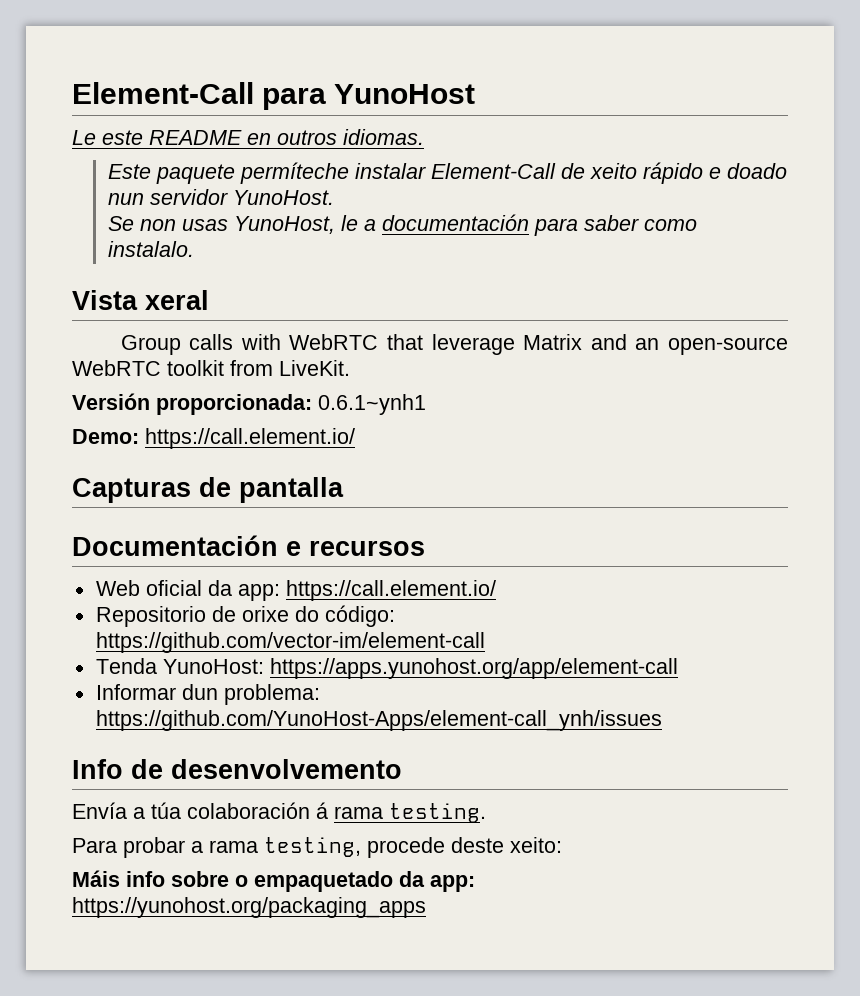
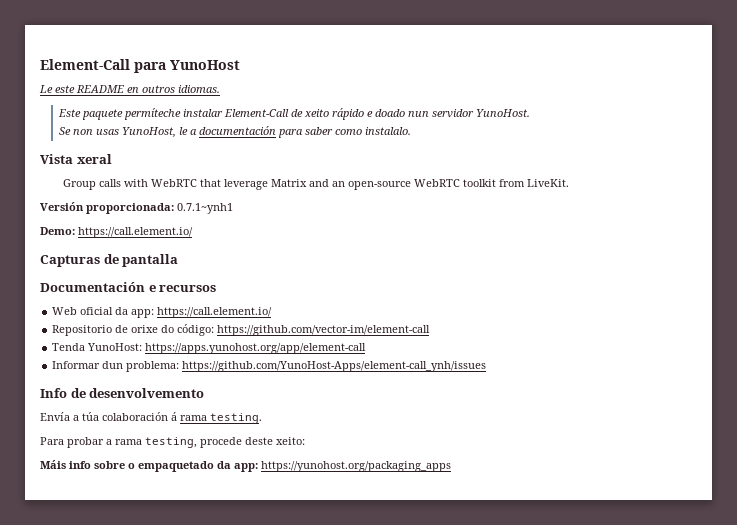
- Versión proporcionada: 0.6.1~ynh1
+ Versión proporcionada: 0.7.1~ynh1

